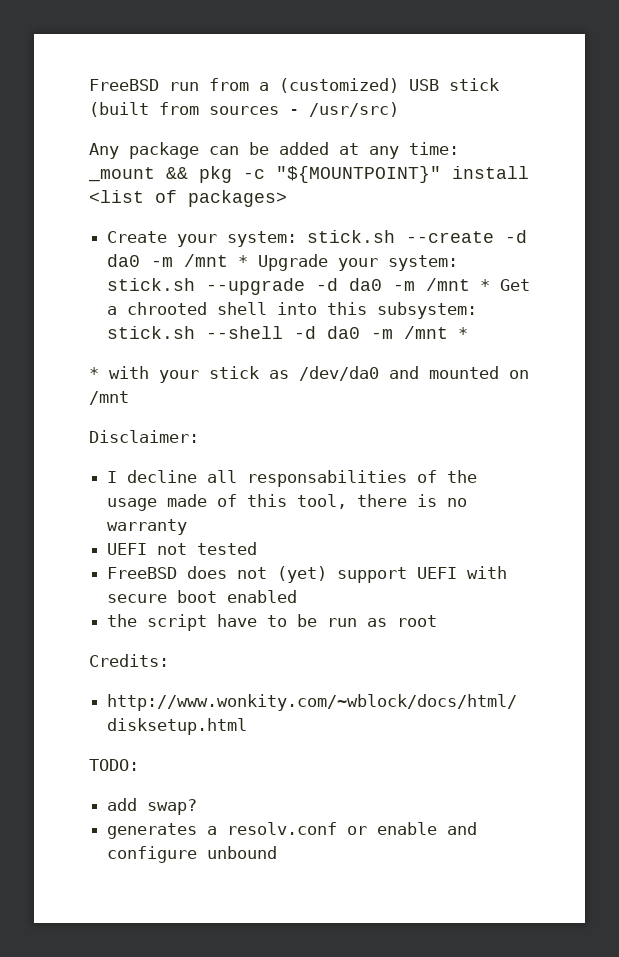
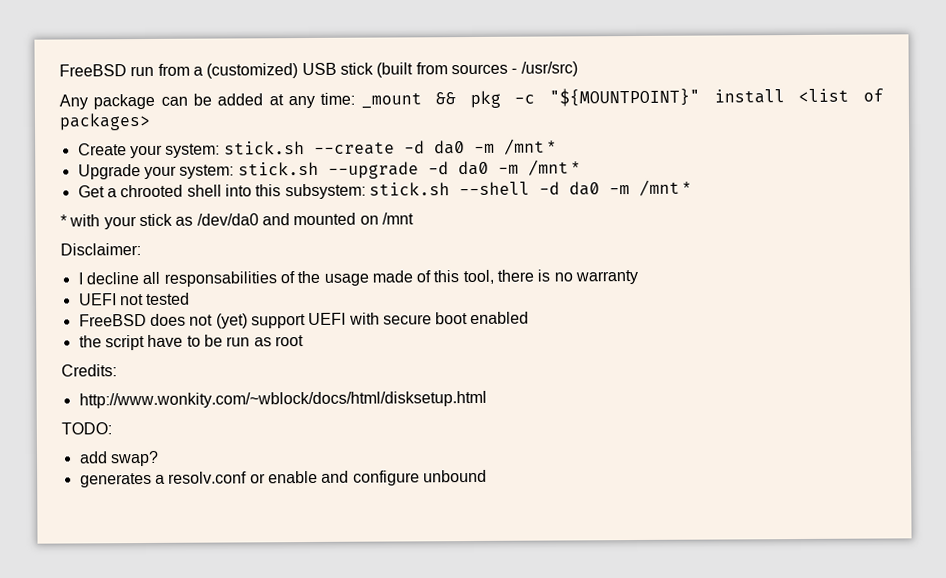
- Create your system: stick.sh --create -d da0 -m /mnt * Upgrade your system: stick.sh --upgrade -d da0 -m /mnt * Get a chrooted shell into this subsystem: stick.sh --shell -d da0 -m /mnt *
+ Create your system: stick.sh --create -d da0 -m /mnt *
+ Upgrade your system: stick.sh --upgrade -d da0 -m /mnt *
+ Get a chrooted shell into this subsystem: stick.sh --shell -d da0 -m /mnt *

